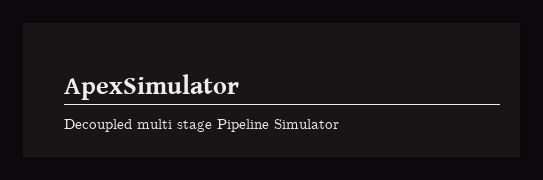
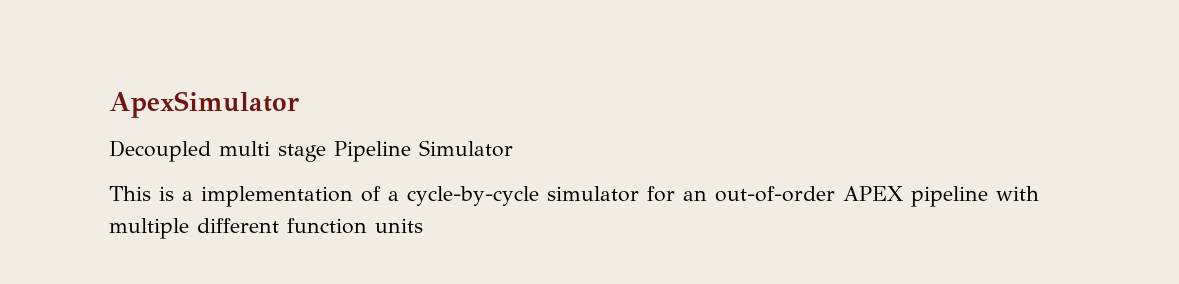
+ This is a implementation of a cycle-by-cycle simulator for an out-of-order APEX pipeline with multiple different function units

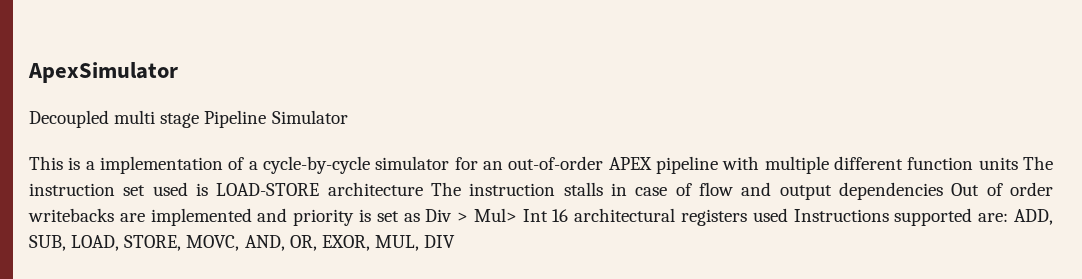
- This is a implementation of a cycle-by-cycle simulator for an out-of-order APEX pipeline with multiple different function units
+ This is a implementation of a cycle-by-cycle simulator for an out-of-order APEX pipeline with multiple different function units The instruction set used is LOAD-STORE architecture The instruction stalls in case of flow and output dependencies Out of order writebacks are implemented and priority is set as Div > Mul> Int 16 architectural registers used Instructions supported are: ADD, SUB, LOAD, STORE, MOVC, AND, OR, EXOR, MUL, DIV

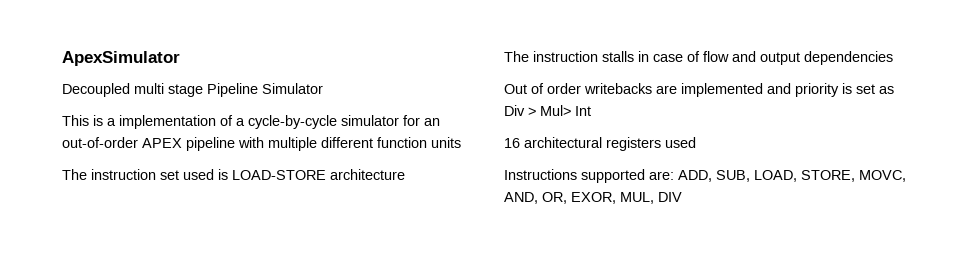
- This is a implementation of a cycle-by-cycle simulator for an out-of-order APEX pipeline with multiple different function units The instruction set used is LOAD-STORE architecture The instruction stalls in case of flow and output dependencies Out of order writebacks are implemented and priority is set as Div > Mul> Int 16 architectural registers used Instructions supported are:
+ This is a implementation of a cycle-by-cycle simulator for an out-of-order APEX pipeline with multiple different function units
+ The instruction set used is LOAD-STORE architecture
+ The instruction stalls in case of flow and output dependencies
+ Out of order writebacks are implemented and priority is set as Div > Mul> Int
+ 16 architectural registers used
+ Instructions supported are:

